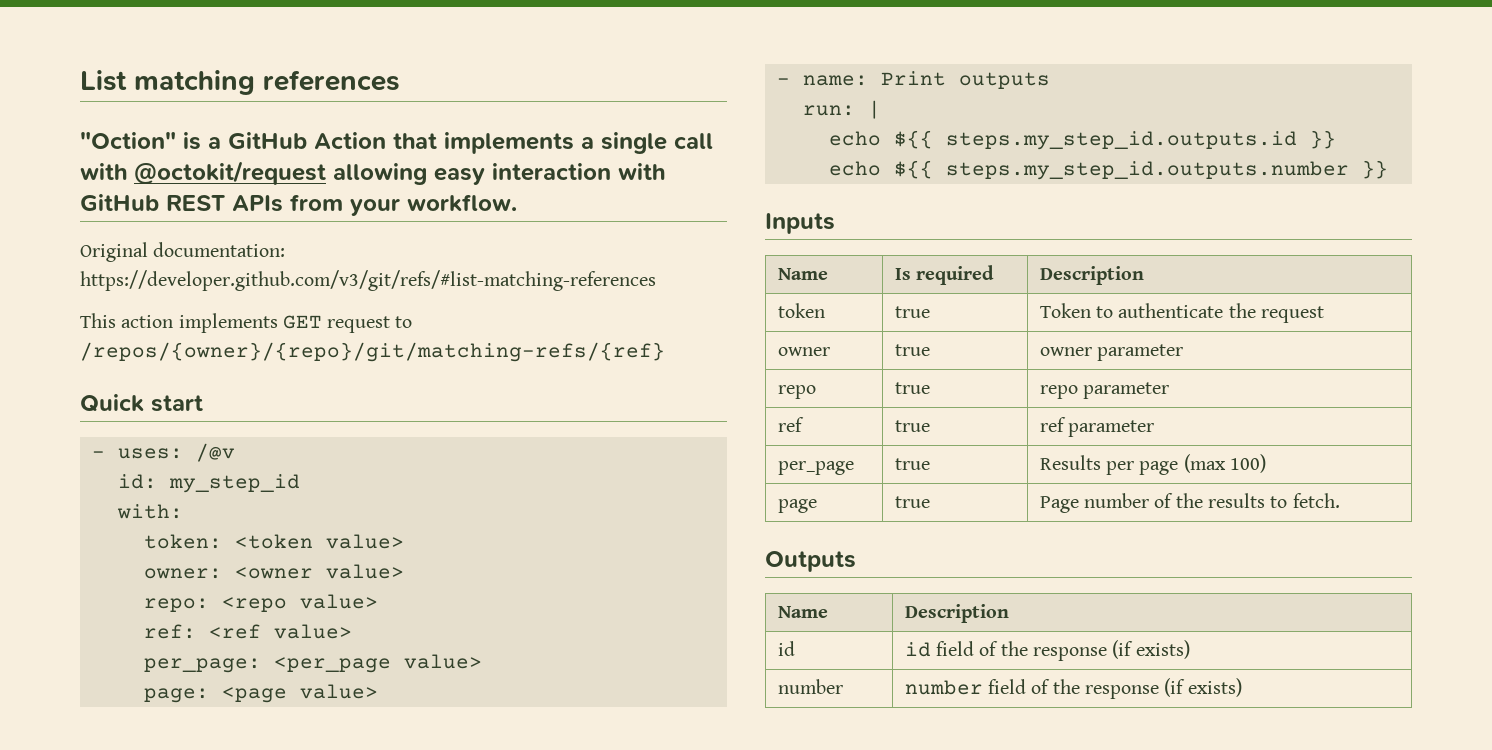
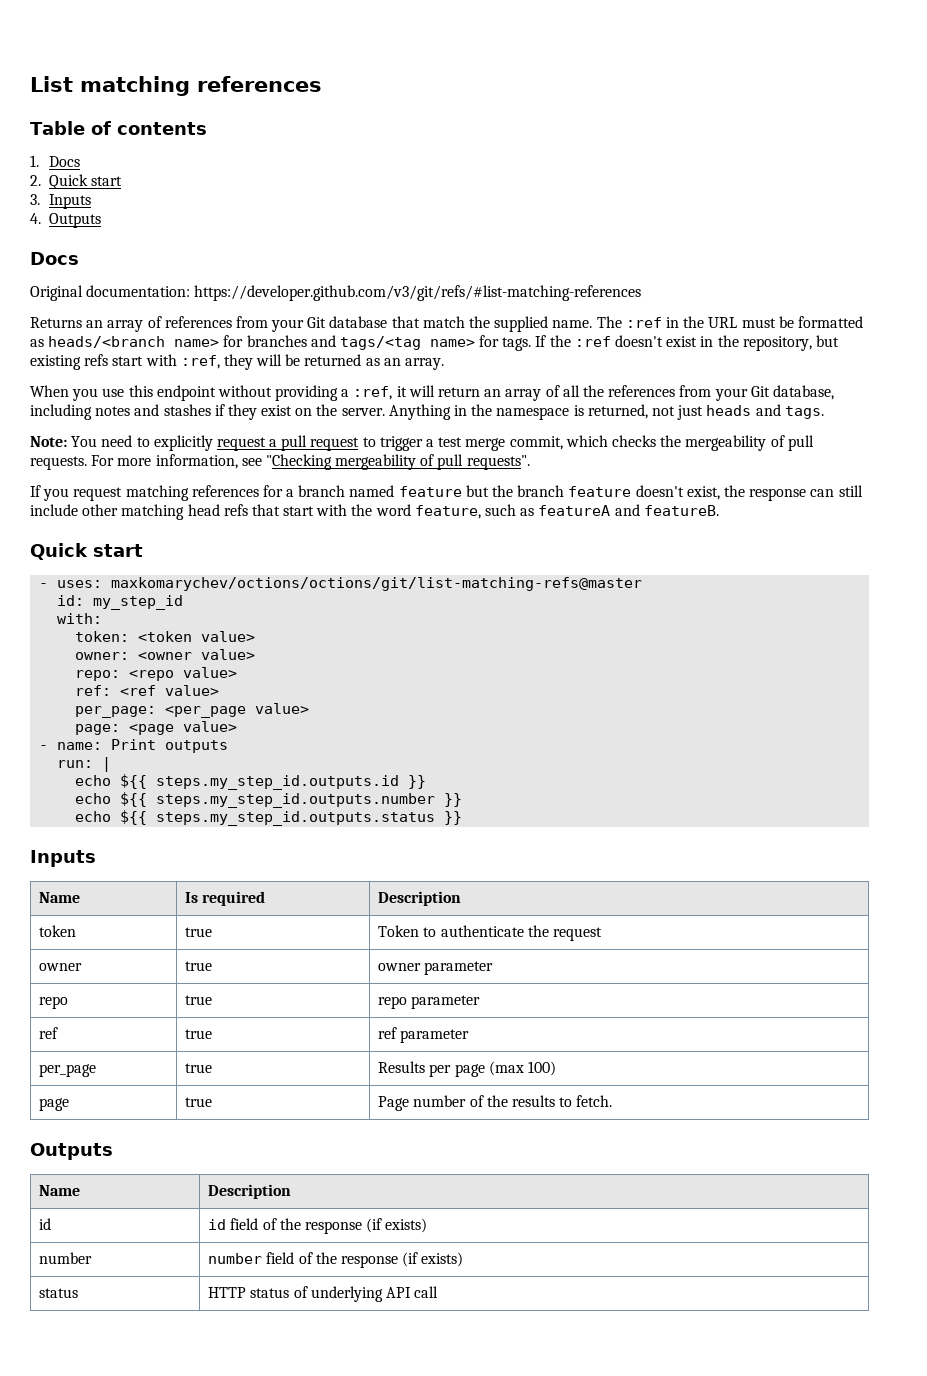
- "Oction" is a GitHub Action that implements a single call with @octokit/request allowing easy interaction with GitHub REST APIs from your workflow.
+ Table of contents
+ 1. Docs
+ 2. Quick start
+ 3. Inputs
+ 4. Outputs
+ Docs
  Original documentation: https://developer.github.com/v3/git/refs/#list-matching-references
- This action implements GET request to /repos/{owner}/{repo}/git/matching-refs/{ref}
+ Returns an array of references from your Git database that match the supplied name. The :ref in the URL must be formatted as heads/<branch name> for branches and tags/<tag name> for tags. If the :ref doesn't exist in the repository, but existing refs start with :ref, they will be returned as an array.
+ When you use this endpoint without providing a :ref, it will return an array of all the references from your Git database, including notes and stashes if they exist on the server. Anything in the namespace is returned, not just heads and tags.
+ Note: You need to explicitly request a pull request to trigger a test merge commit, which checks the mergeability of pull requests. For more information, see "Checking mergeability of pull requests".
+ If you request matching references for a branch named feature but the branch feature doesn't exist, the response can still include other matching head refs that start with the word feature, such as featureA and featureB.
- - uses: /@v
+ - uses: maxkomarychev/octions/octions/git/list-matching-refs@master
+ echo ${{ steps.my_step_id.outputs.status }}
+ status | HTTP status of underlying API call

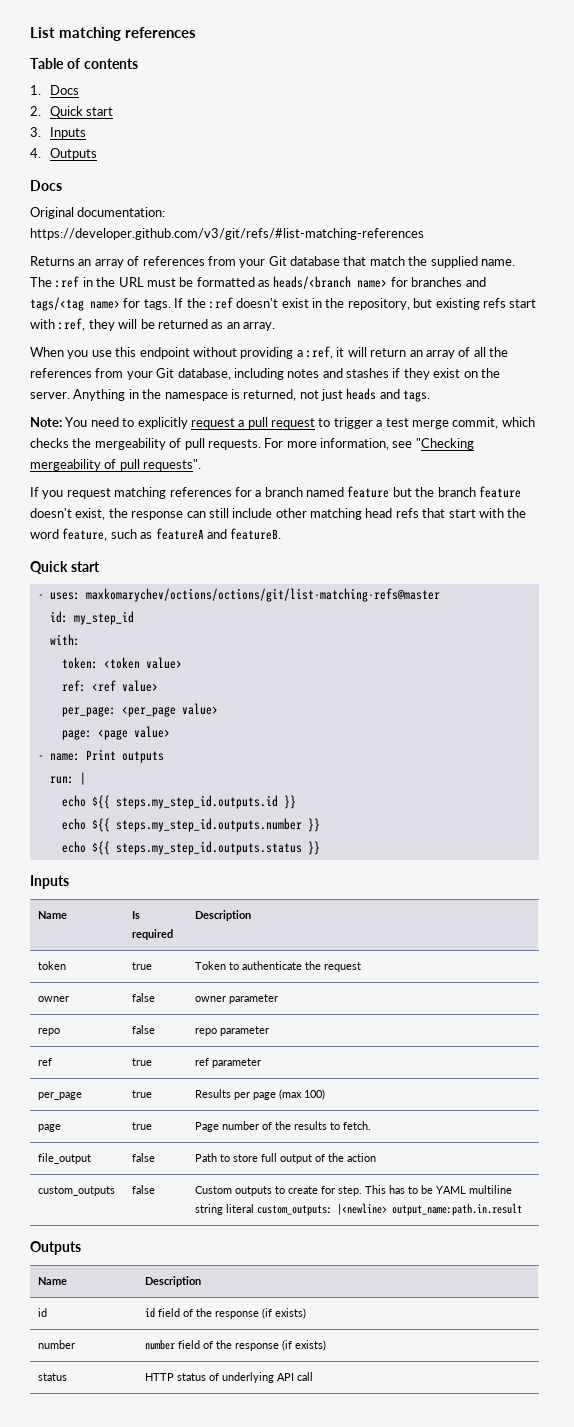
- owner: <owner value>
- repo: <repo value>
- owner | true | owner parameter
+ owner | false | owner parameter
- repo | true | repo parameter
+ repo | false | repo parameter
+ file_output | false | Path to store full output of the action
+ custom_outputs | false | Custom outputs to create for step. This has to be YAML multiline string literal custom_outputs: |<newline> output_name:path.in.result

